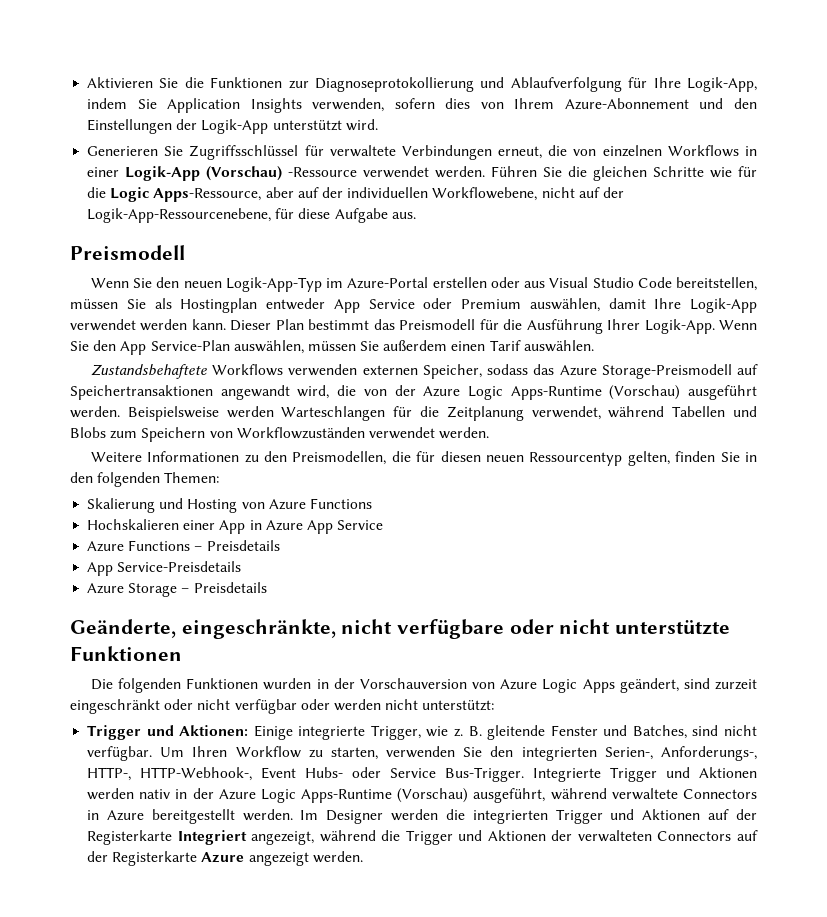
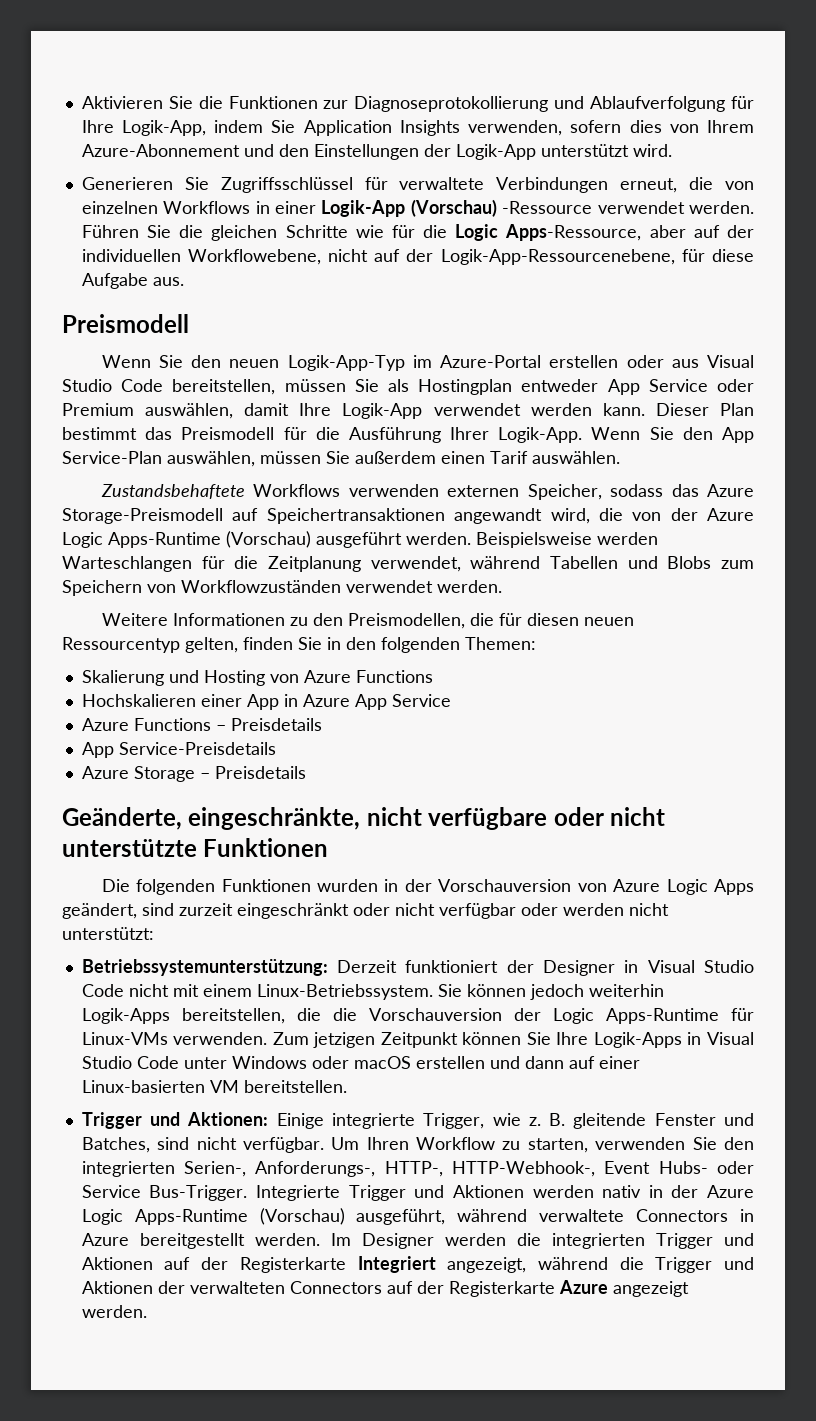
+ Betriebssystemunterstützung: Derzeit funktioniert der Designer in Visual Studio Code nicht mit einem Linux-Betriebssystem. Sie können jedoch weiterhin Logik-Apps bereitstellen, die die Vorschauversion der Logic Apps-Runtime für Linux-VMs verwenden. Zum jetzigen Zeitpunkt können Sie Ihre Logik-Apps in Visual Studio Code unter Windows oder macOS erstellen und dann auf einer Linux-basierten VM bereitstellen.

